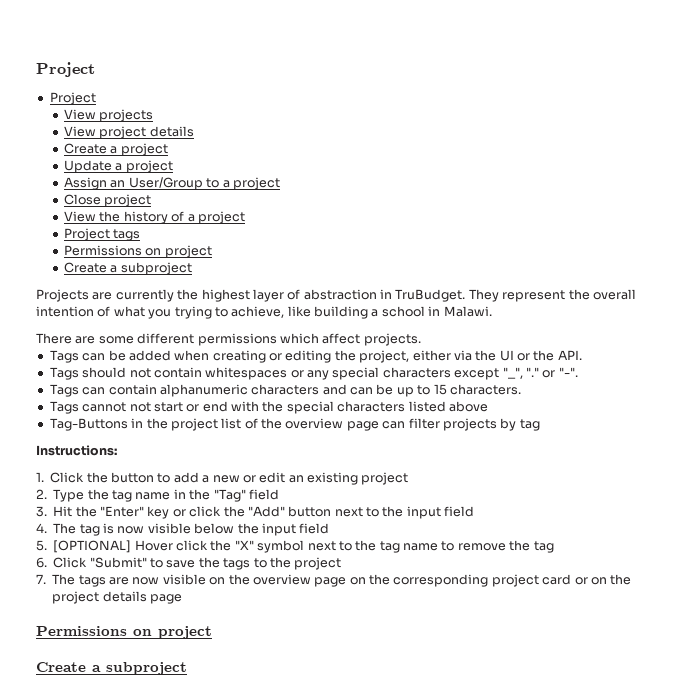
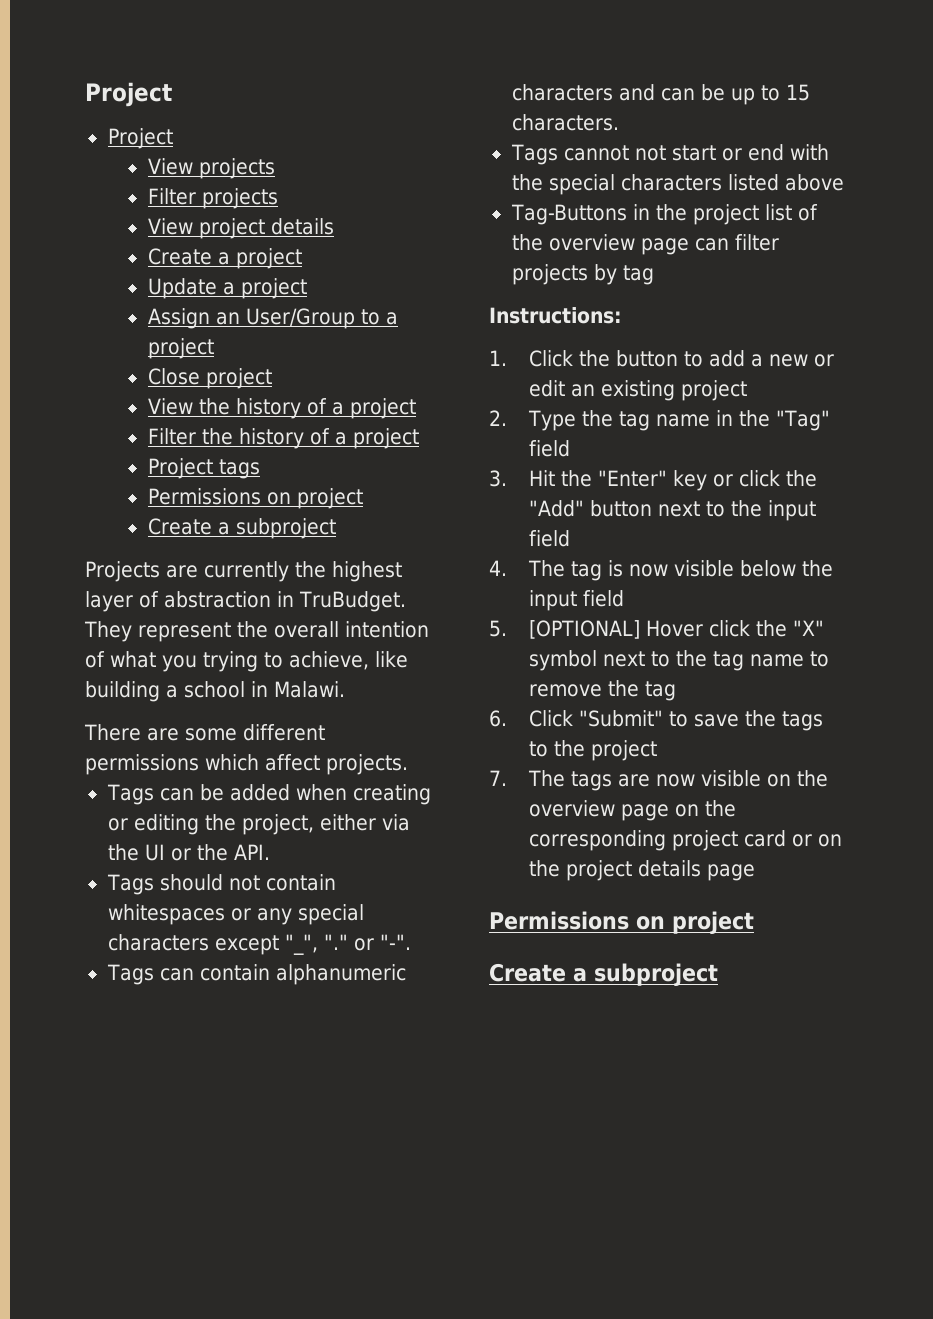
+ Filter projects
+ Filter the history of a project

